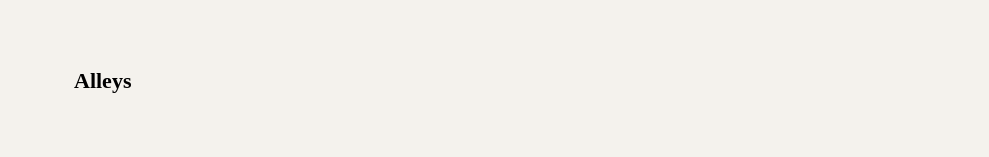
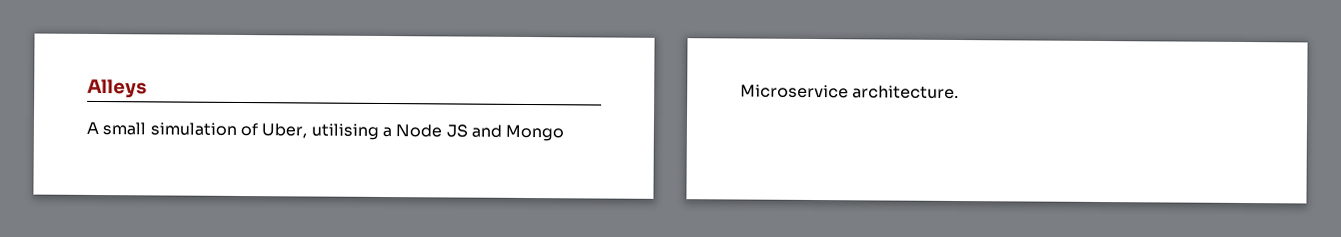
+ A small simulation of Uber, utilising a Node JS and Mongo Microservice architecture.

